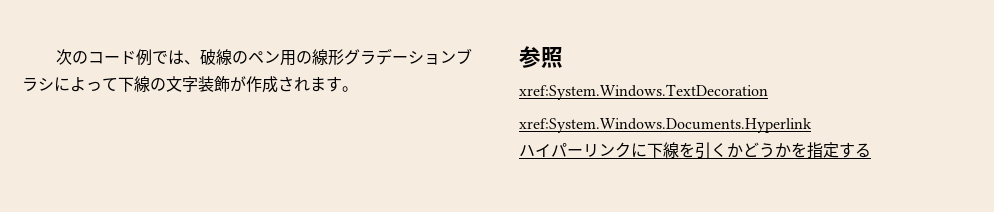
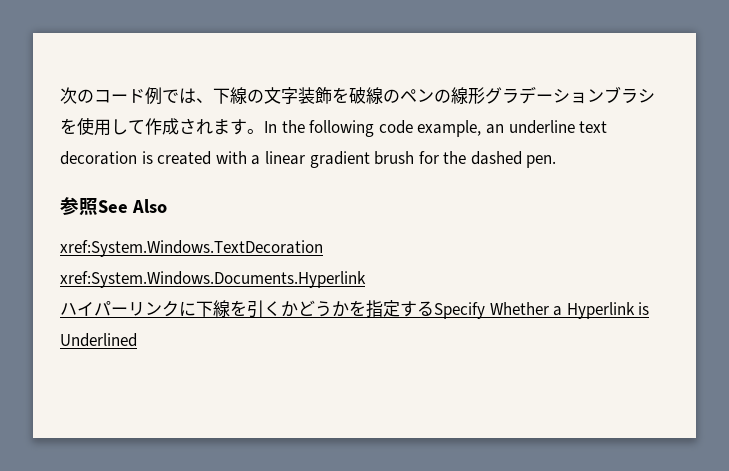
- 次のコード例では、破線のペン用の線形グラデーションブラシによって下線の文字装飾が作成されます。
+ 次のコード例では、下線の文字装飾を破線のペンの線形グラデーションブラシを使用して作成されます。In the following code example, an underline text decoration is created with a linear gradient brush for the dashed pen.
- 参照
+ 参照See Also
- ハイパーリンクに下線を引くかどうかを指定する
+ ハイパーリンクに下線を引くかどうかを指定するSpecify Whether a Hyperlink is Underlined

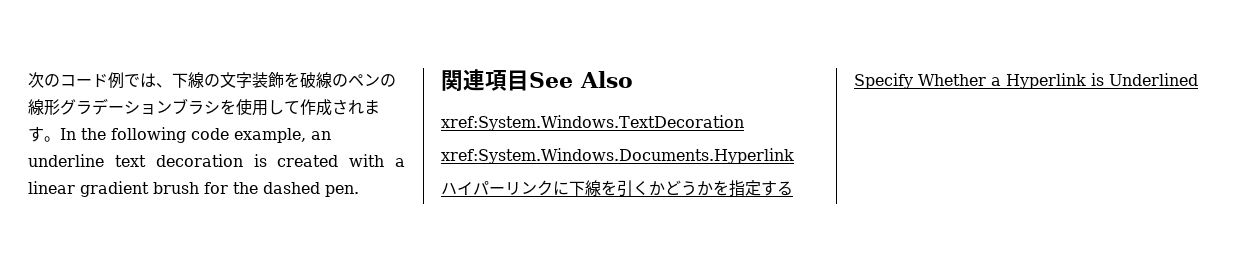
- 参照See Also
+ 関連項目See Also

